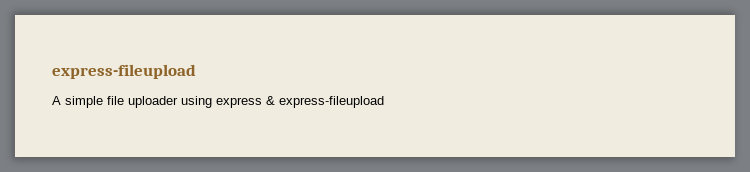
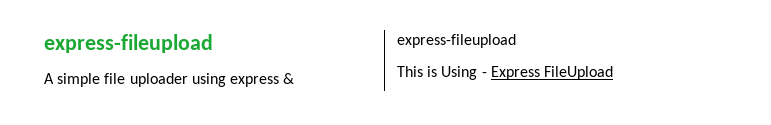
+ This is Using - Express FileUpload

